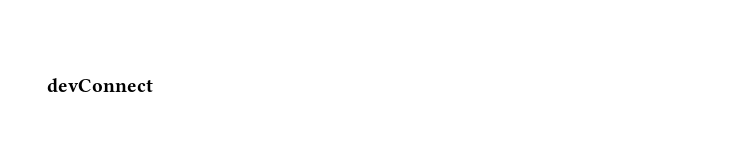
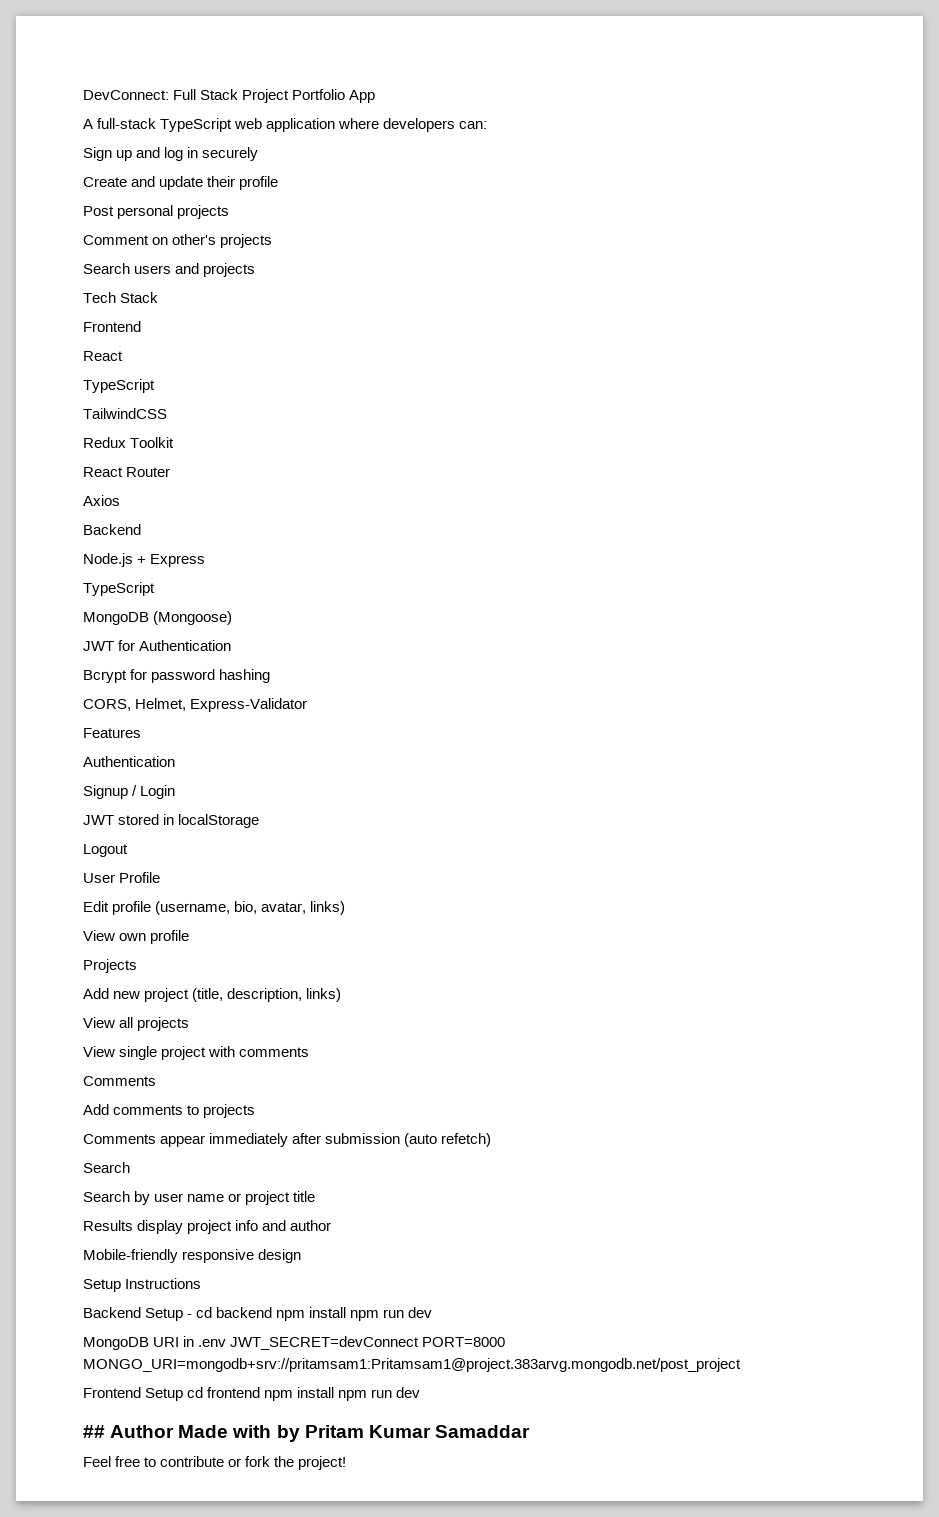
- devConnect
+ DevConnect: Full Stack Project Portfolio App
+ A full-stack TypeScript web application where developers can:
+ Sign up and log in securely
+ Create and update their profile
+ Post personal projects
+ Comment on other's projects
+ Search users and projects
+ Tech Stack
+ Frontend
+ React
+ TypeScript
+ TailwindCSS
+ Redux Toolkit
+ React Router
+ Axios
+ Backend
+ Node.js + Express
+ TypeScript
+ MongoDB (Mongoose)
+ JWT for Authentication
+ Bcrypt for password hashing
+ CORS, Helmet, Express-Validator
+ Features
+ Authentication
+ Signup / Login
+ JWT stored in localStorage
+ Logout
+ User Profile
+ Edit profile (username, bio, avatar, links)
+ View own profile
+ Projects
+ Add new project (title, description, links)
+ View all projects
+ View single project with comments
+ Comments
+ Add comments to projects
+ Comments appear immediately after submission (auto refetch)
+ Search
+ Search by user name or project title
+ Results display project info and author
+ Mobile-friendly responsive design
+ Setup Instructions
+ Backend Setup - cd backend npm install npm run dev
+ MongoDB URI in .env JWT_SECRET=devConnect PORT=8000 MONGO_URI=mongodb+srv://pritamsam1:Pritamsam1@project.383arvg.mongodb.net/post_project
+ Frontend Setup cd frontend npm install npm run dev
+ ## Author Made with by Pritam Kumar Samaddar
+ Feel free to contribute or fork the project!

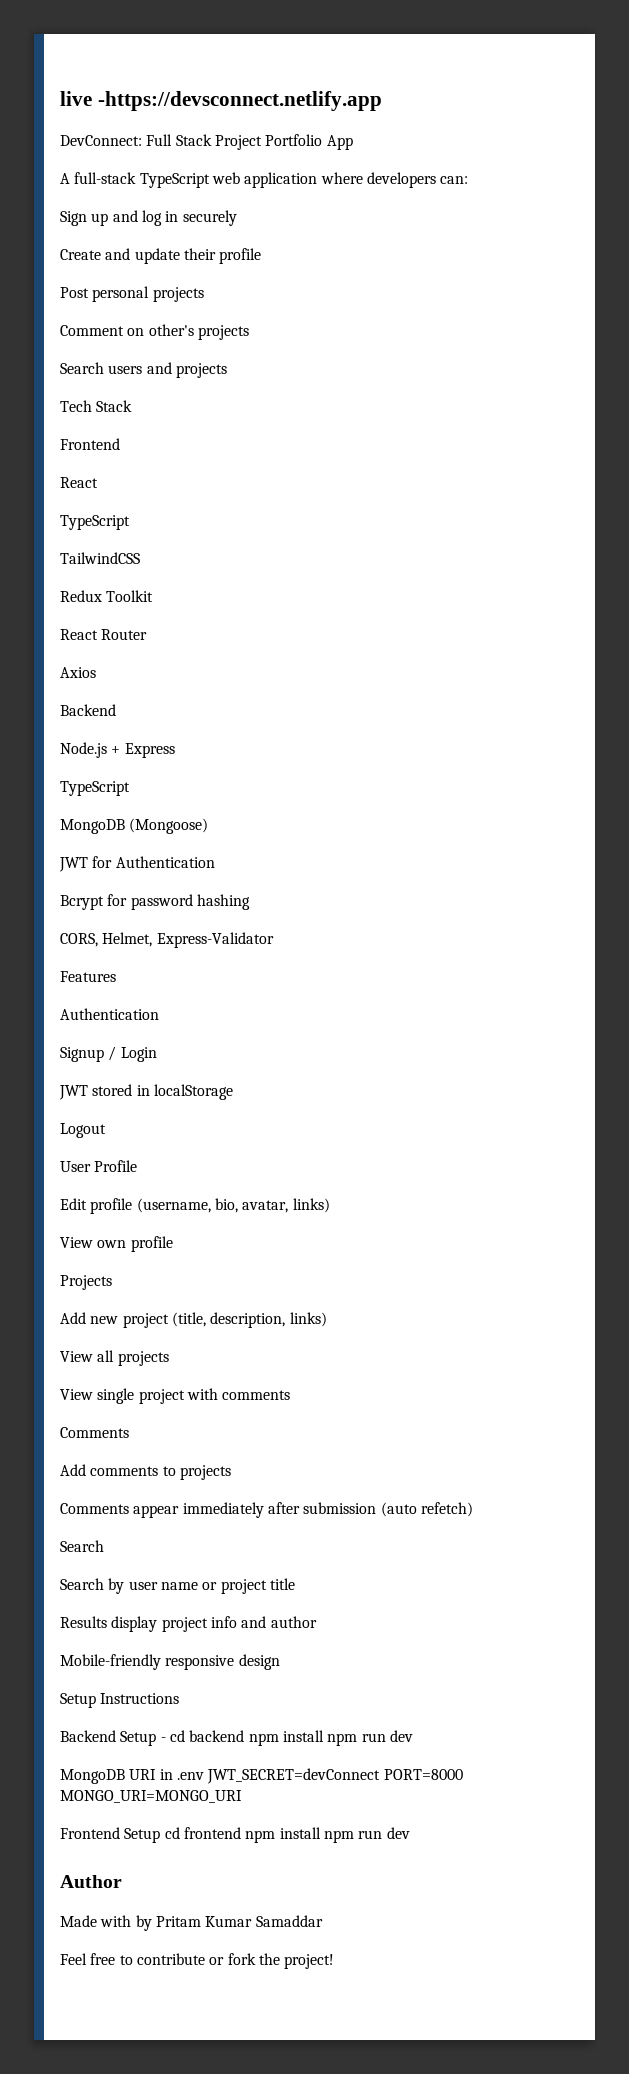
+ live -https://devsconnect.netlify.app
- MongoDB URI in .env JWT_SECRET=devConnect PORT=8000 MONGO_URI=mongodb+srv://pritamsam1:Pritamsam1@project.383arvg.mongodb.net/post_project
+ MongoDB URI in .env JWT_SECRET=devConnect PORT=8000 MONGO_URI=MONGO_URI
- ## Author Made with by Pritam Kumar Samaddar
+ Author
+ Made with by Pritam Kumar Samaddar

